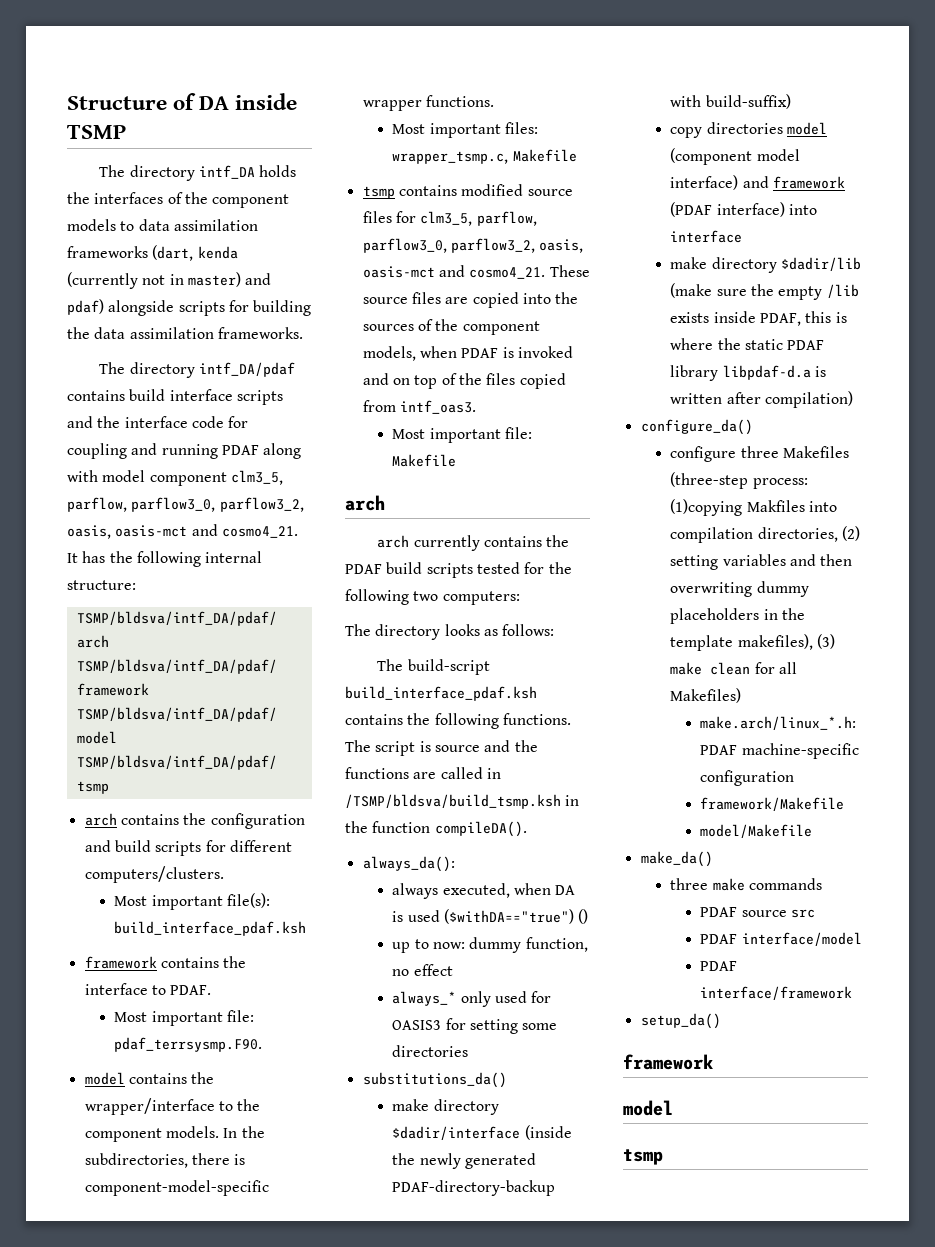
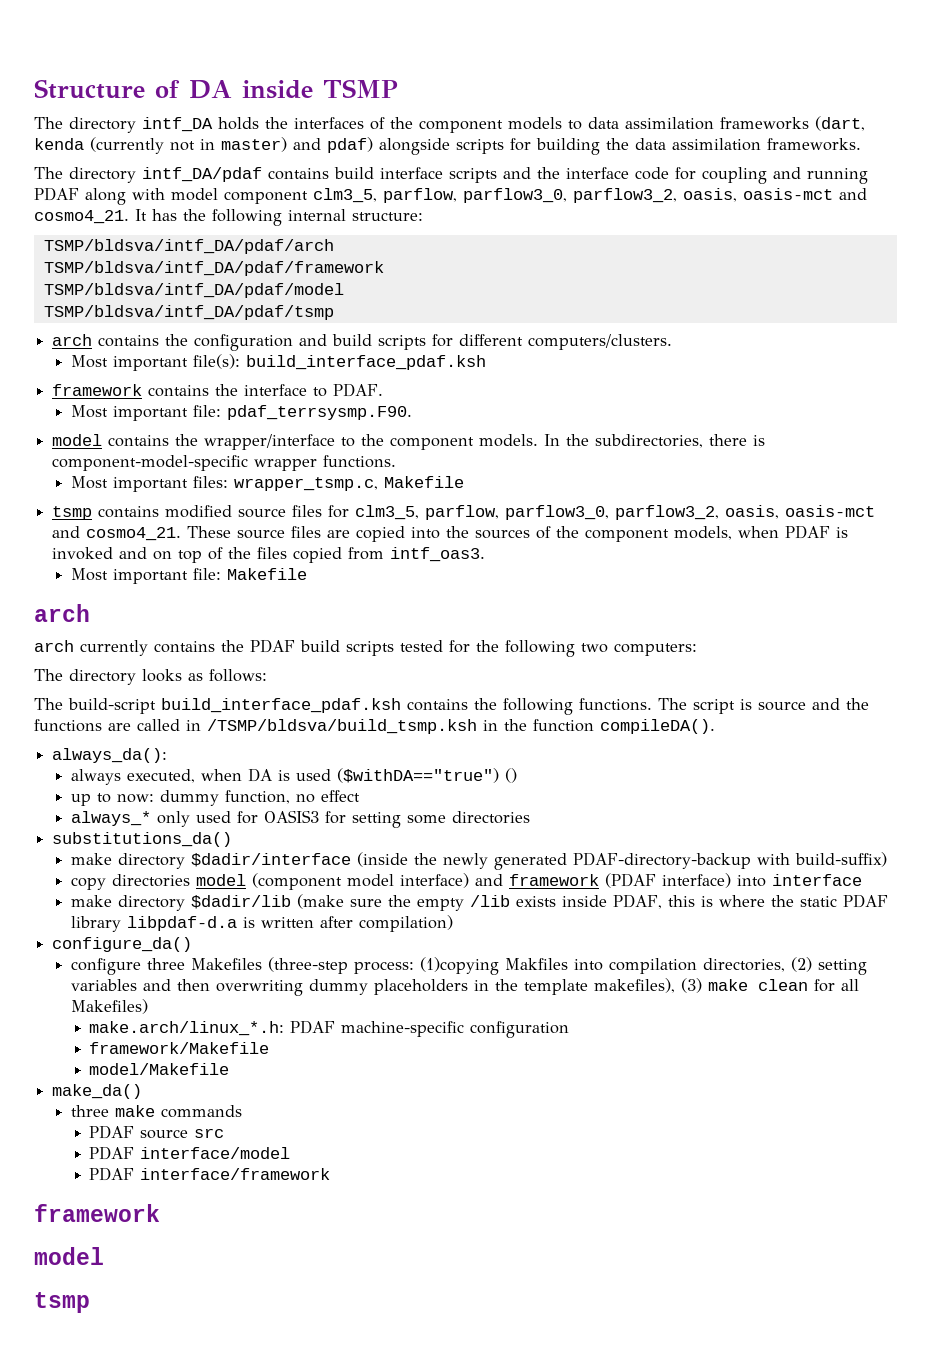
- setup_da()

